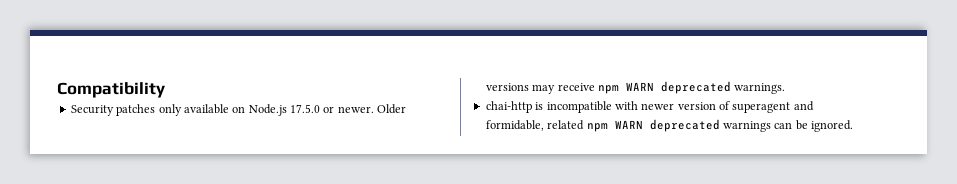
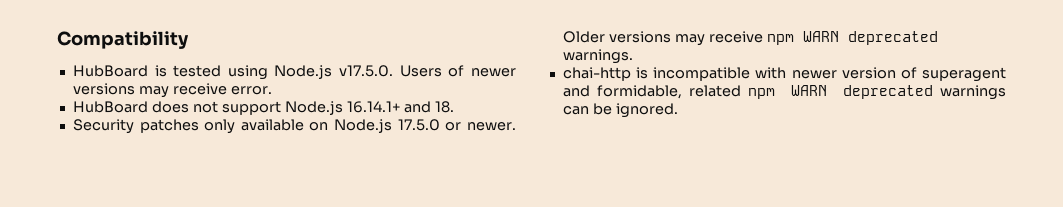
+ HubBoard is tested using Node.js v17.5.0. Users of newer versions may receive error.
+ HubBoard does not support Node.js 16.14.1+ and 18.

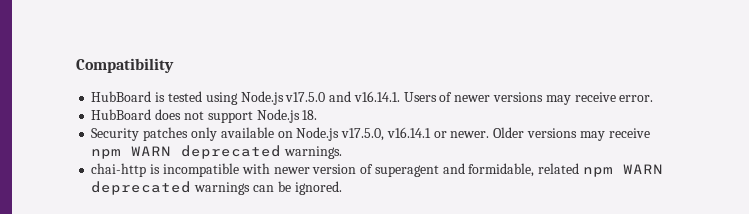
- HubBoard is tested using Node.js v17.5.0. Users of newer versions may receive error.
+ HubBoard is tested using Node.js v17.5.0 and v16.14.1. Users of newer versions may receive error.
- HubBoard does not support Node.js 16.14.1+ and 18.
+ HubBoard does not support Node.js 18.
- Security patches only available on Node.js 17.5.0 or newer.
+ Security patches only available on Node.js v17.5.0, v16.14.1 or newer.

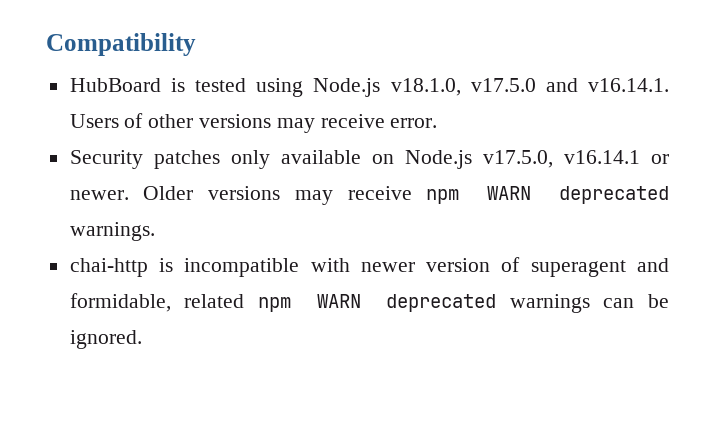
- HubBoard is tested using Node.js v17.5.0 and v16.14.1. Users of newer versions may receive error.
+ HubBoard is tested using Node.js v18.1.0, v17.5.0 and v16.14.1. Users of other versions may receive error.
- HubBoard does not support Node.js 18.

